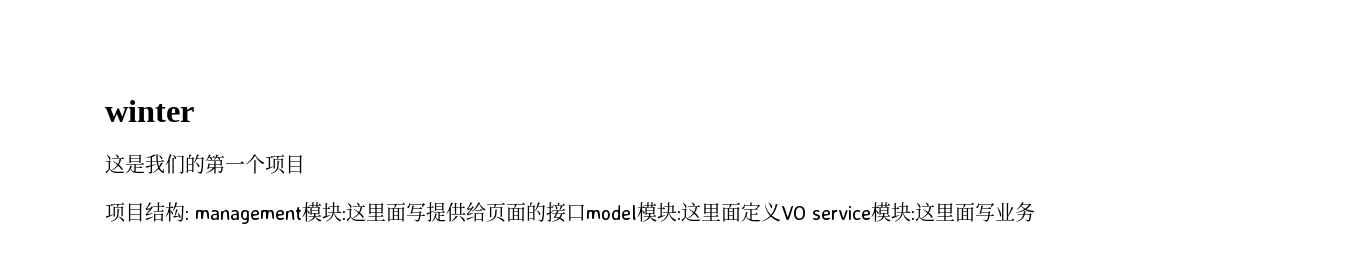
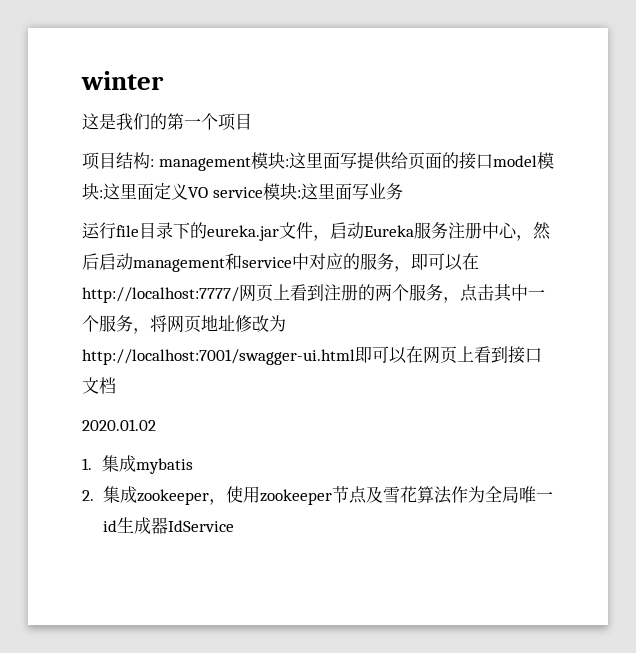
+ 运行file目录下的eureka.jar文件，启动Eureka服务注册中心，然后启动management和service中对应的服务，即可以在http://localhost:7777/网页上看到注册的两个服务，点击其中一个服务，将网页地址修改为http://localhost:7001/swagger-ui.html即可以在网页上看到接口文档
+ 2020.01.02
+ 1.集成mybatis
+ 2.集成zookeeper，使用zookeeper节点及雪花算法作为全局唯一id生成器IdService

